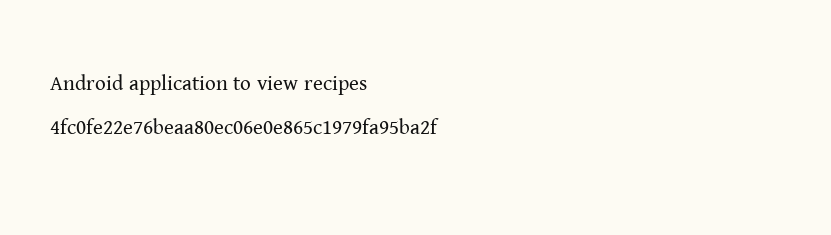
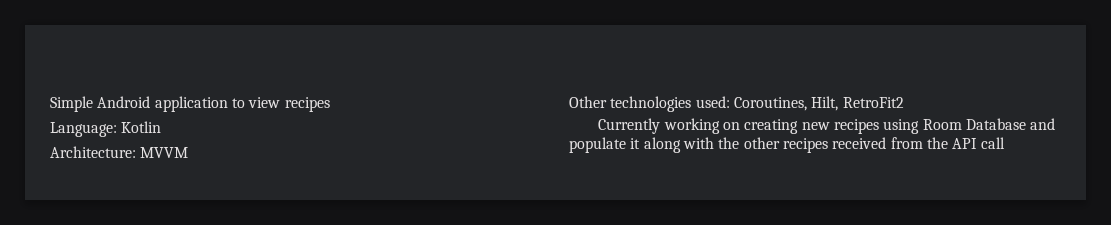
- Android application to view recipes
+ Simple Android application to view recipes
- 4fc0fe22e76beaa80ec06e0e865c1979fa95ba2f
+ Language: Kotlin
+ Architecture: MVVM
+ Other technologies used: Coroutines, Hilt, RetroFit2
+ Currently working on creating new recipes using Room Database and populate it along with the other recipes received from the API call

